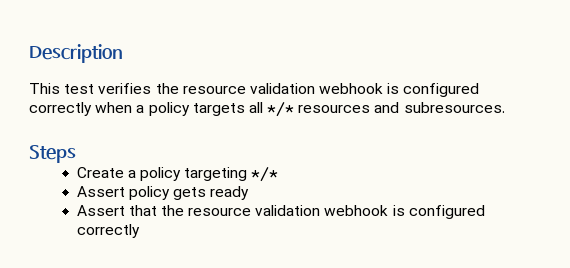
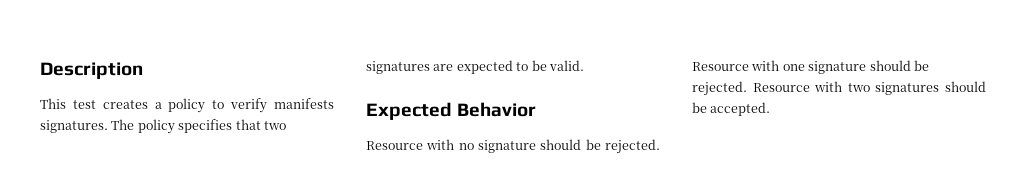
- This test verifies the resource validation webhook is configured correctly when a policy targets all */* resources and subresources.
- Steps
- Create a policy targeting */*
- Assert policy gets ready
- Assert that the resource validation webhook is configured correctly
+ This test creates a policy to verify manifests signatures. The policy specifies that two signatures are expected to be valid.
+ Expected Behavior
+ Resource with no signature should be rejected. Resource with one signature should be rejected. Resource with two signatures should be accepted.

